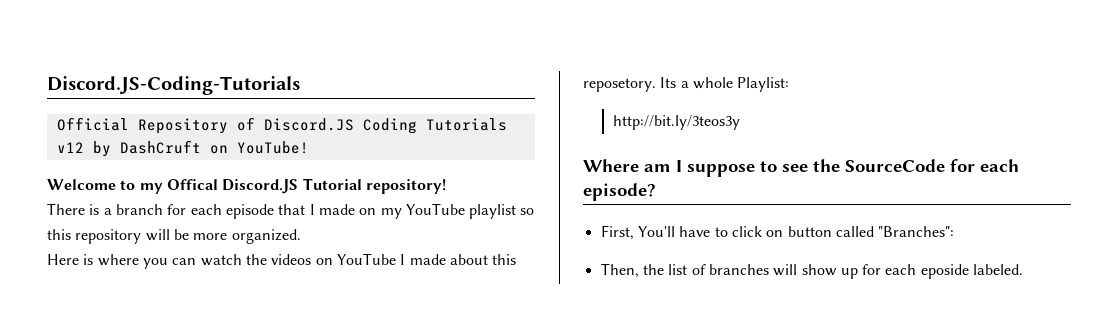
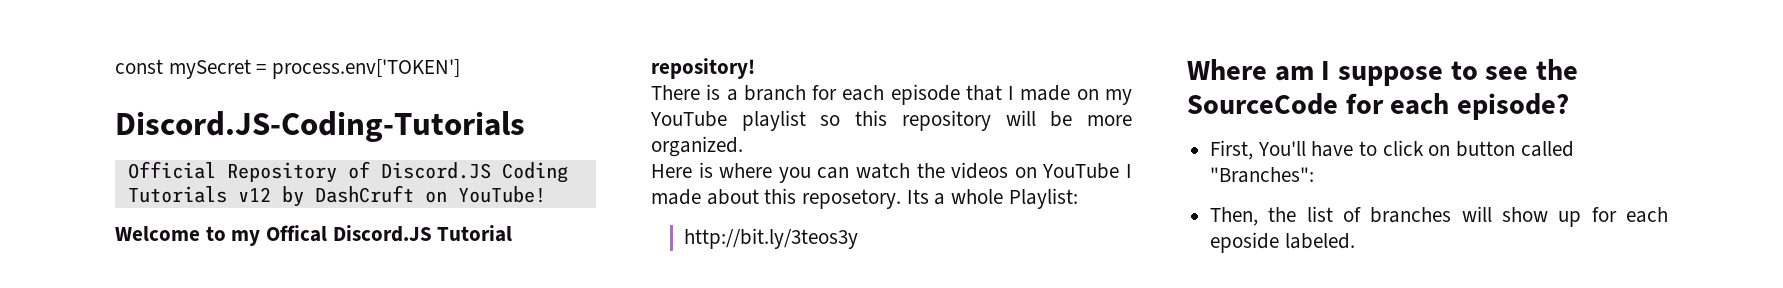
+ const mySecret = process.env['TOKEN']

